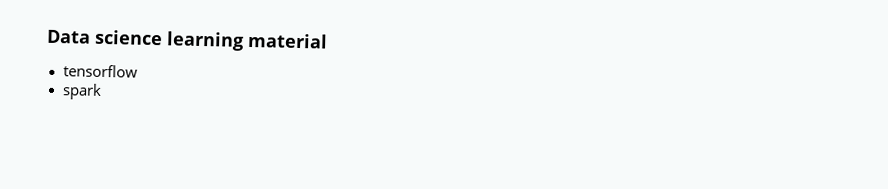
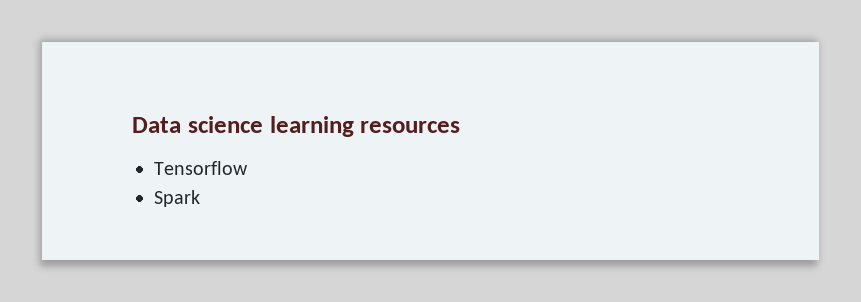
- Data science learning material
- tensorflow
- spark
+ Data science learning resources
+ Tensorflow
+ Spark

